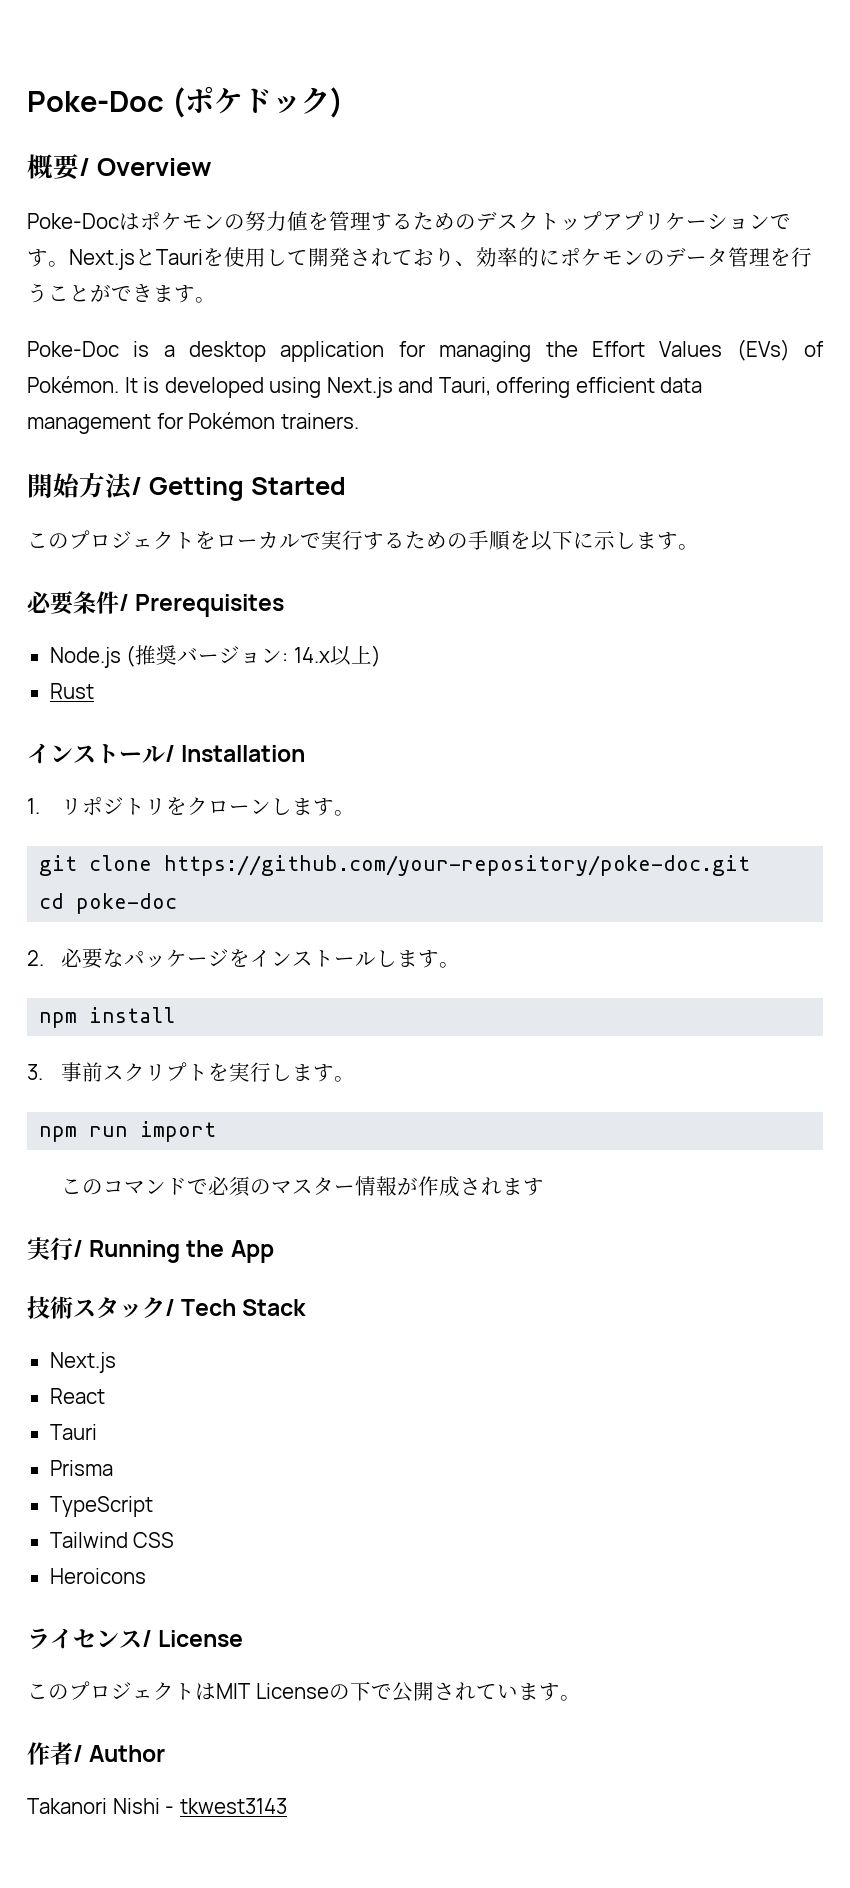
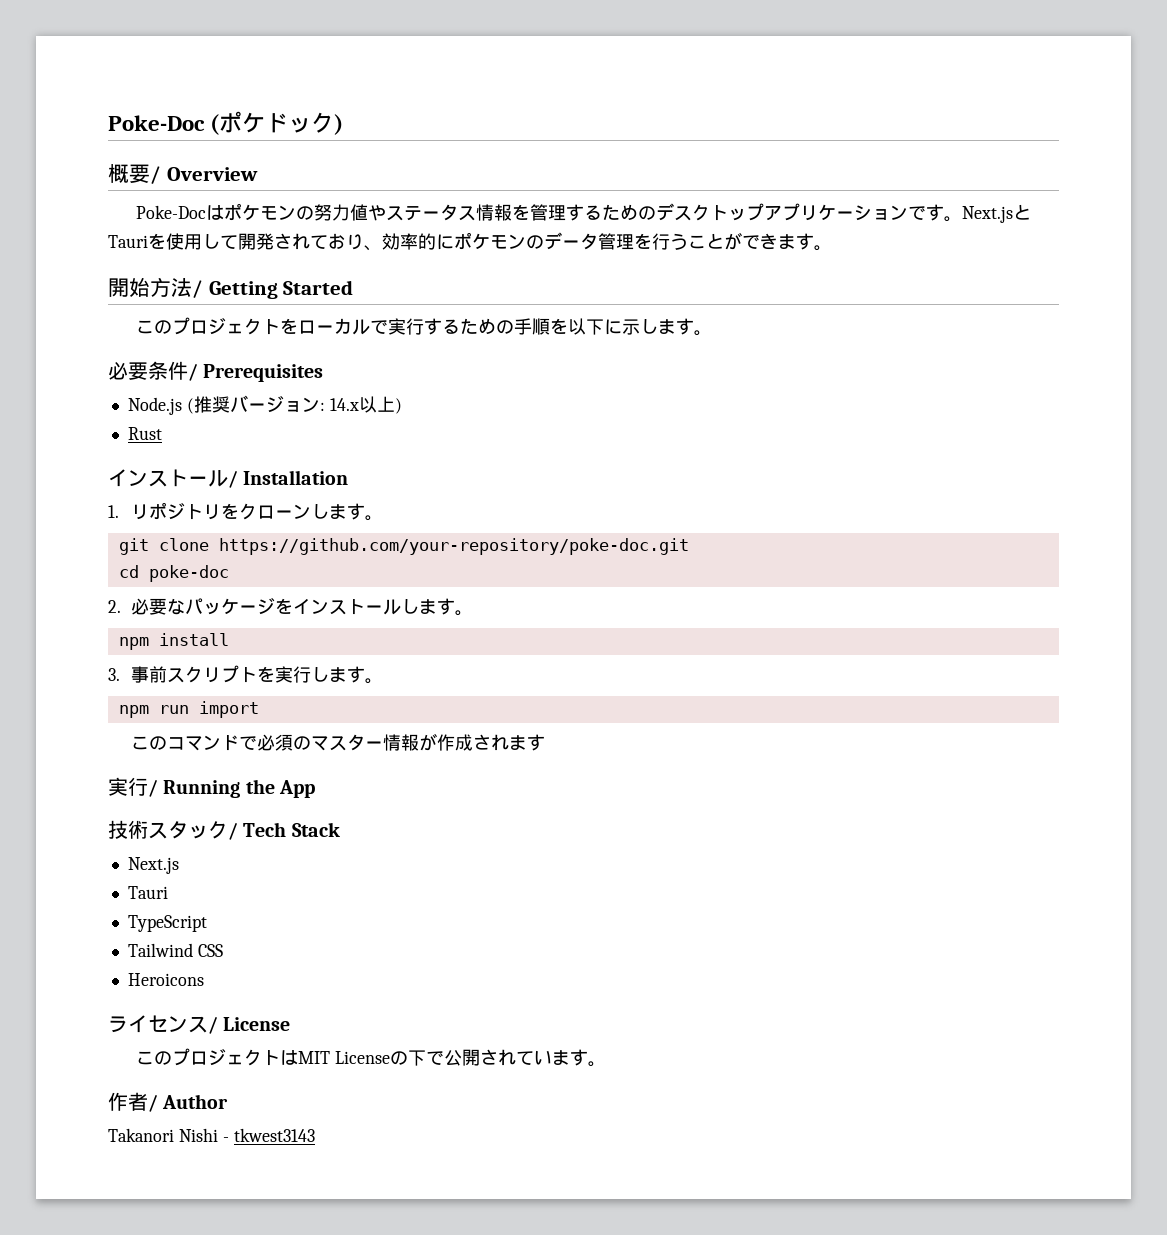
- Poke-Docはポケモンの努力値を管理するためのデスクトップアプリケーションです。
+ Poke-Docはポケモンの努力値やステータス情報を管理するためのデスクトップアプリケーションです。
- Poke-Doc is a desktop application for managing the Effort Values (EVs) of Pokémon. It is developed using Next.js and Tauri, offering efficient data management for Pokémon trainers.
  技術スタック/ Tech Stack
  Next.js
- React
  Tauri
- Prisma

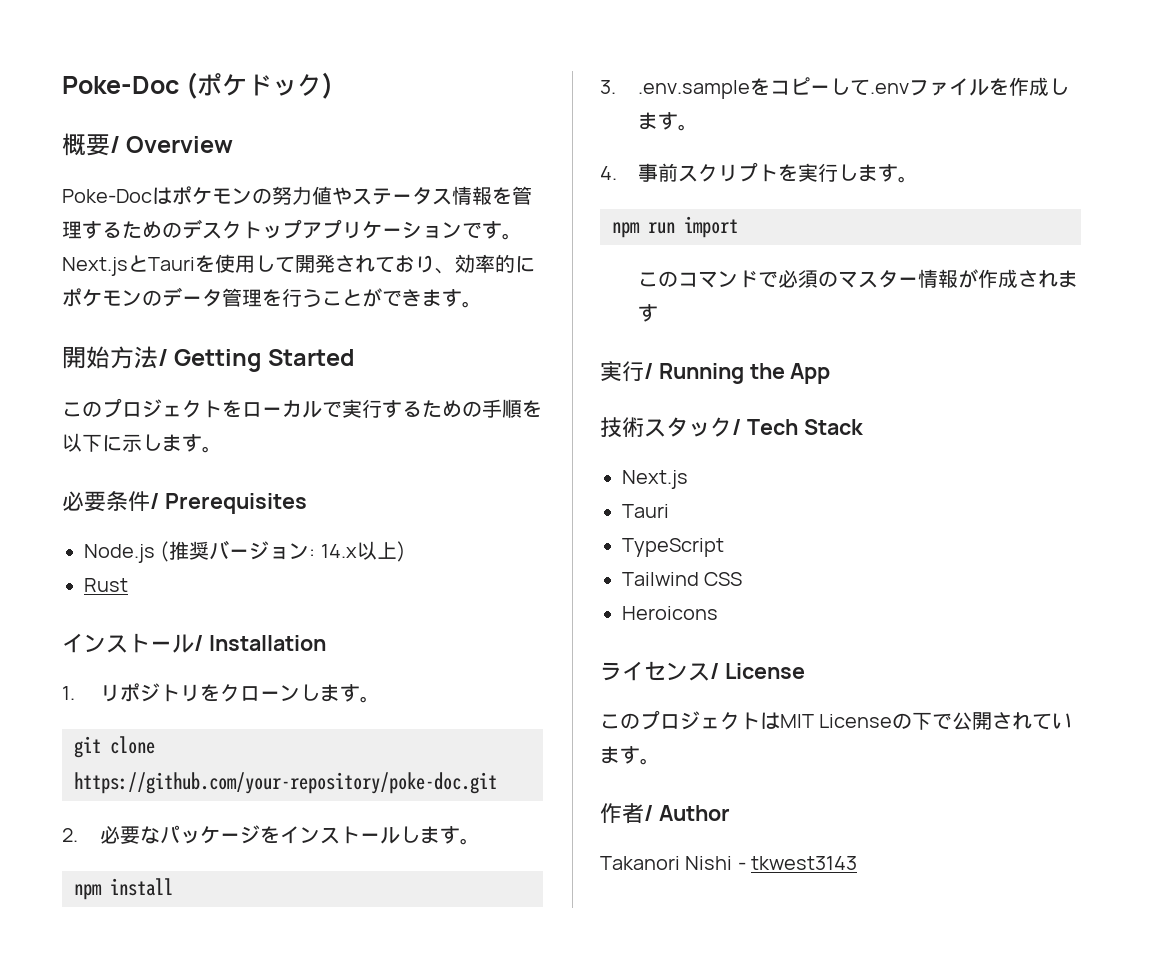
- cd poke-doc
- 3.事前スクリプトを実行します。
+ 3. .env.sampleをコピーして.envファイルを作成します。
+ 4.事前スクリプトを実行します。

